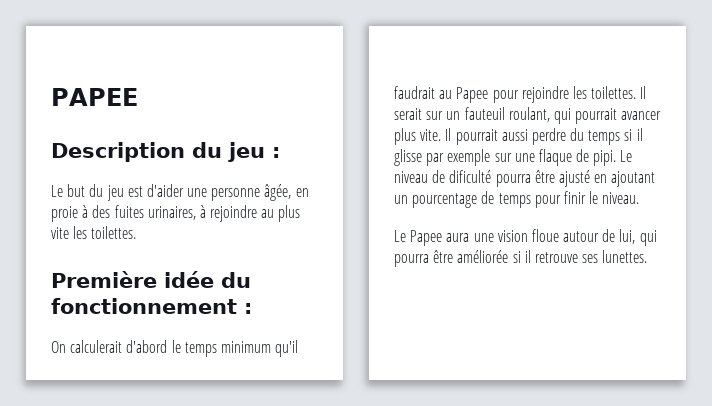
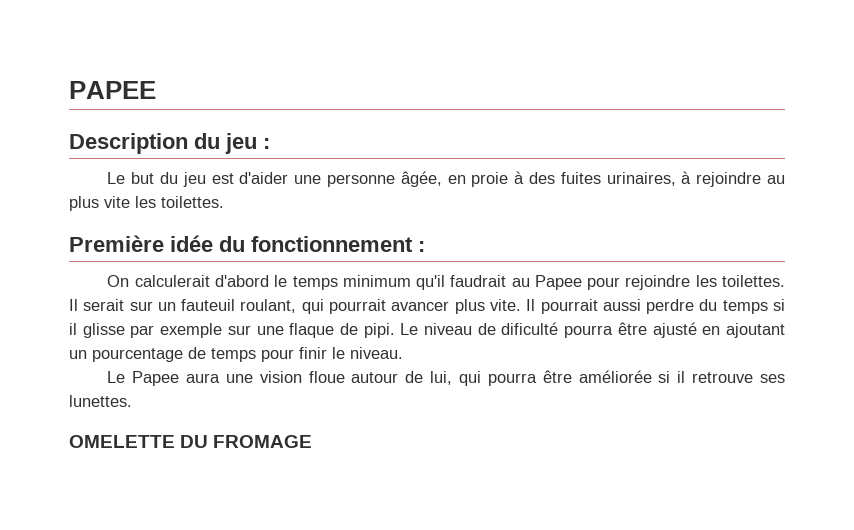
+ OMELETTE DU FROMAGE

